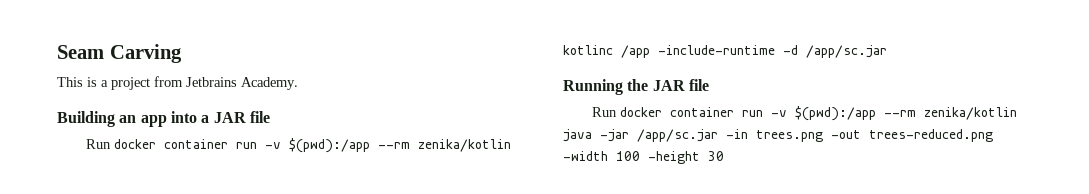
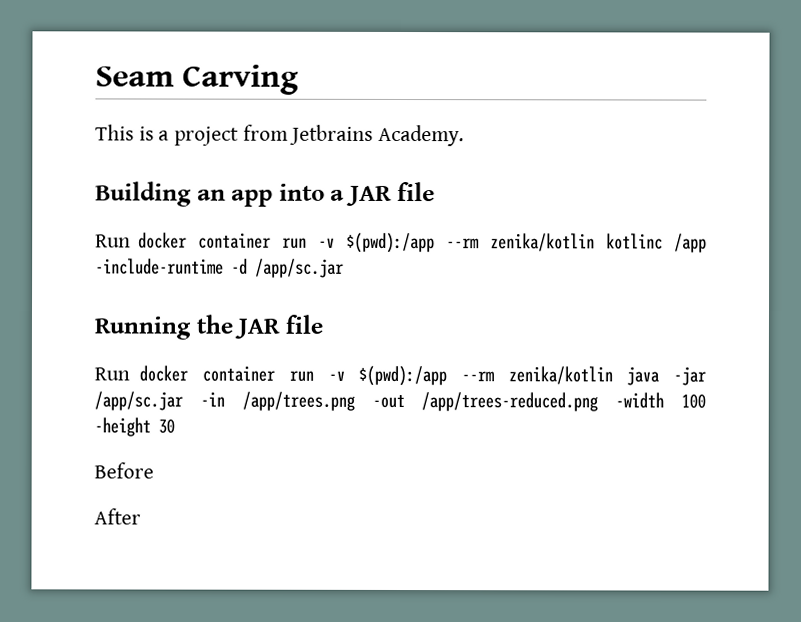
- Run docker container run -v $(pwd):/app --rm zenika/kotlin java -jar /app/sc.jar -in trees.png -out trees-reduced.png -width 100 -height 30
+ Run docker container run -v $(pwd):/app --rm zenika/kotlin java -jar /app/sc.jar -in /app/trees.png -out /app/trees-reduced.png -width 100 -height 30
+ Before
+ After

